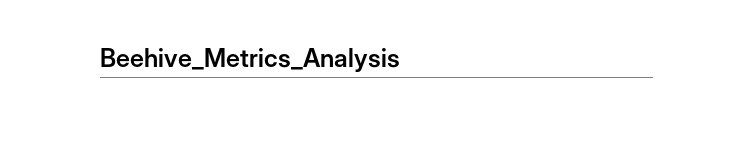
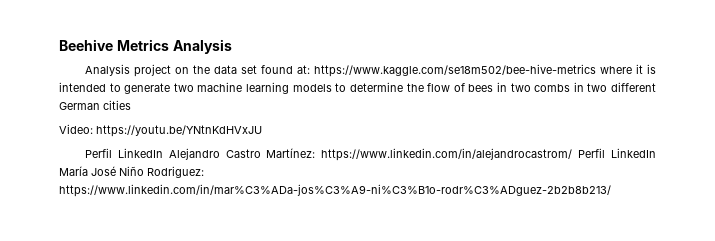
- Beehive_Metrics_Analysis
+ Beehive Metrics Analysis
+ Analysis project on the data set found at: https://www.kaggle.com/se18m502/bee-hive-metrics where it is intended to generate two machine learning models to determine the flow of bees in two combs in two different German cities
+ Video: https://youtu.be/YNtnKdHVxJU
+ Perfil LinkedIn Alejandro Castro Martínez: https://www.linkedin.com/in/alejandrocastrom/ Perfil LinkedIn María José Niño Rodriguez: https://www.linkedin.com/in/mar%C3%ADa-jos%C3%A9-ni%C3%B1o-rodr%C3%ADguez-2b2b8b213/

